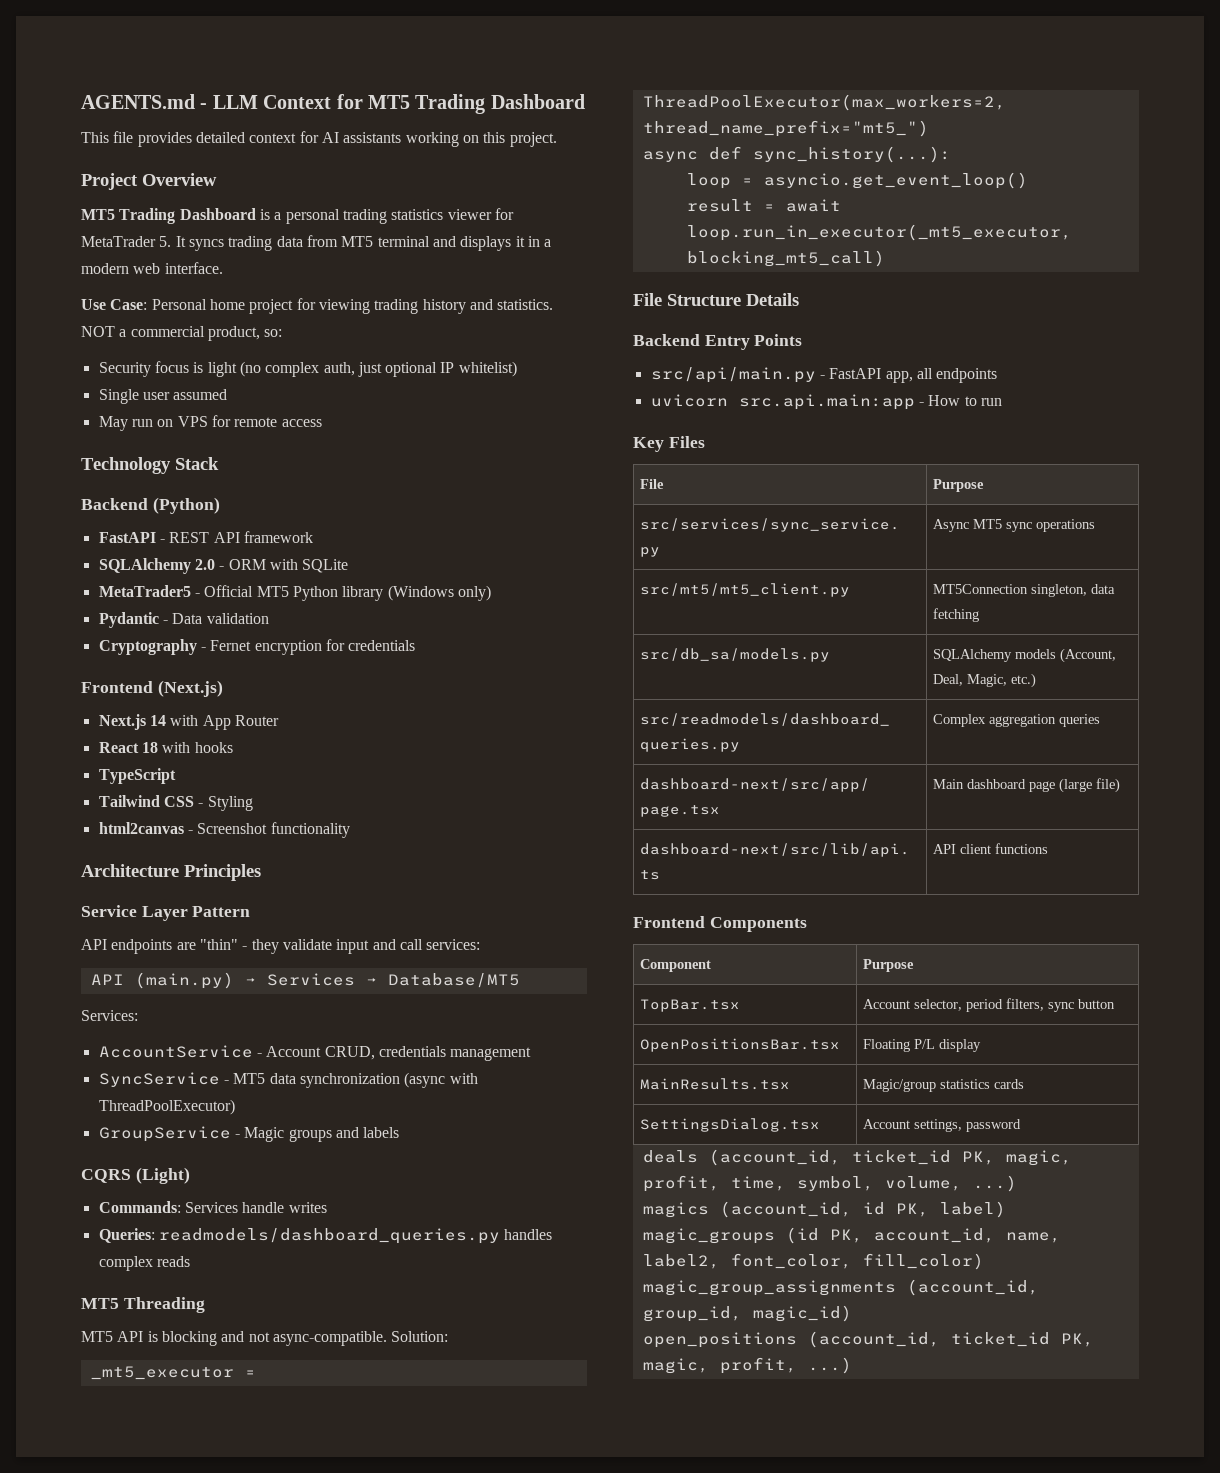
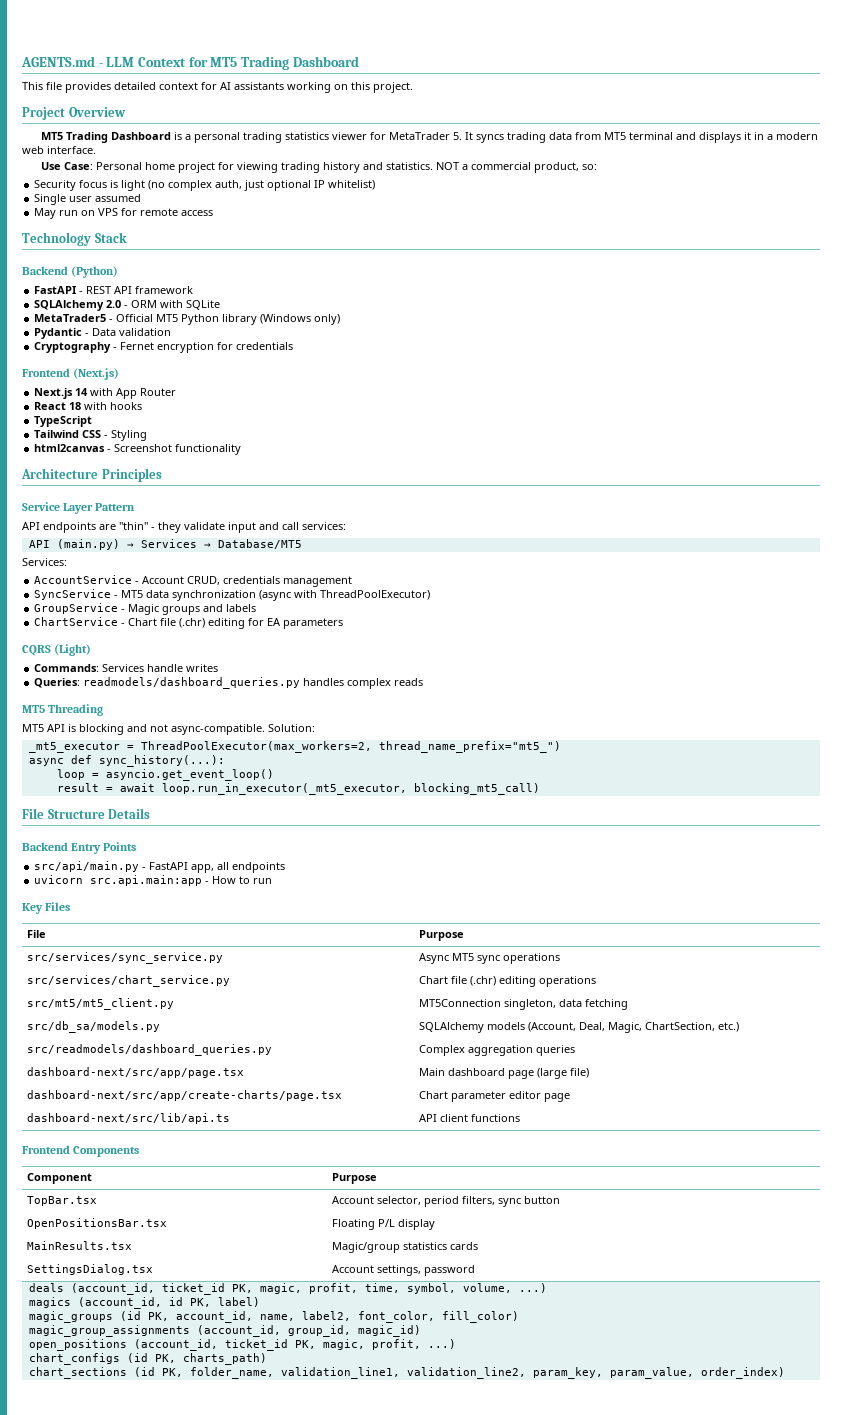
+ ChartService - Chart file (.chr) editing for EA parameters
+ src/services/chart_service.py | Chart file (.chr) editing operations
- src/db_sa/models.py | SQLAlchemy models (Account, Deal, Magic, etc.)
+ src/db_sa/models.py | SQLAlchemy models (Account, Deal, Magic, ChartSection, etc.)
+ dashboard-next/src/app/create-charts/page.tsx | Chart parameter editor page
+ chart_configs (id PK, charts_path)
+ chart_sections (id PK, folder_name, validation_line1, validation_line2, param_key, param_value, order_index)

